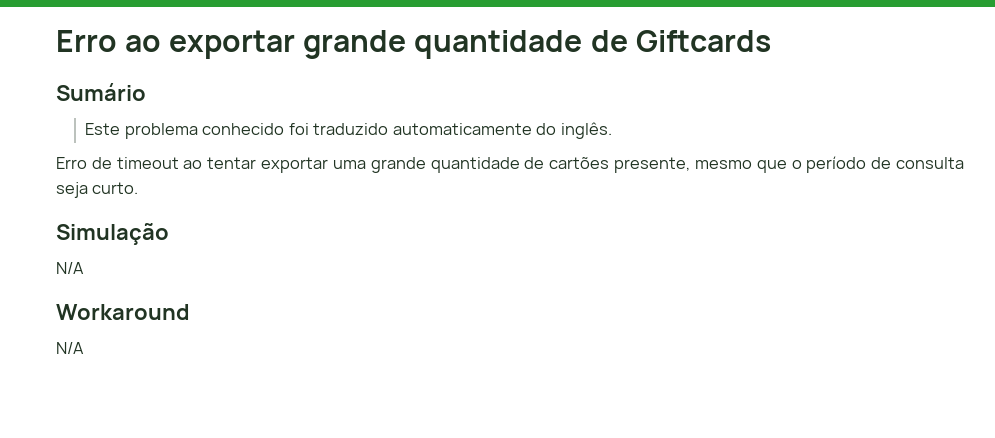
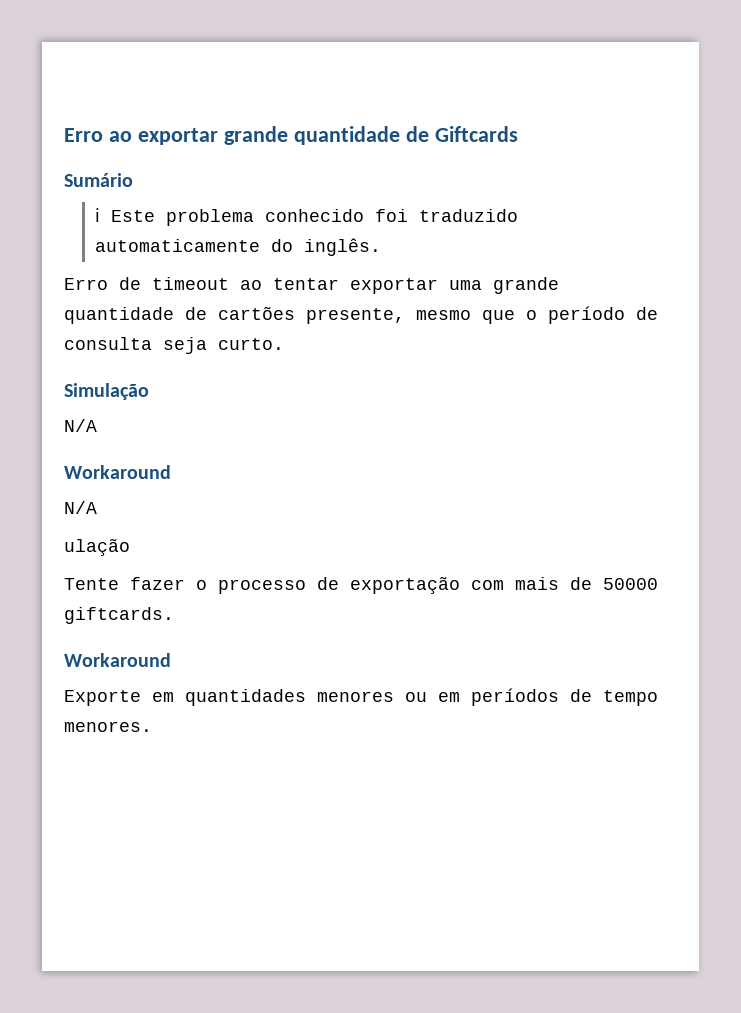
- Este problema conhecido foi traduzido automaticamente do inglês.
+ ℹ Este problema conhecido foi traduzido automaticamente do inglês.
+ ulação
+ Tente fazer o processo de exportação com mais de 50000 giftcards.
+ Workaround
+ Exporte em quantidades menores ou em períodos de tempo menores.

